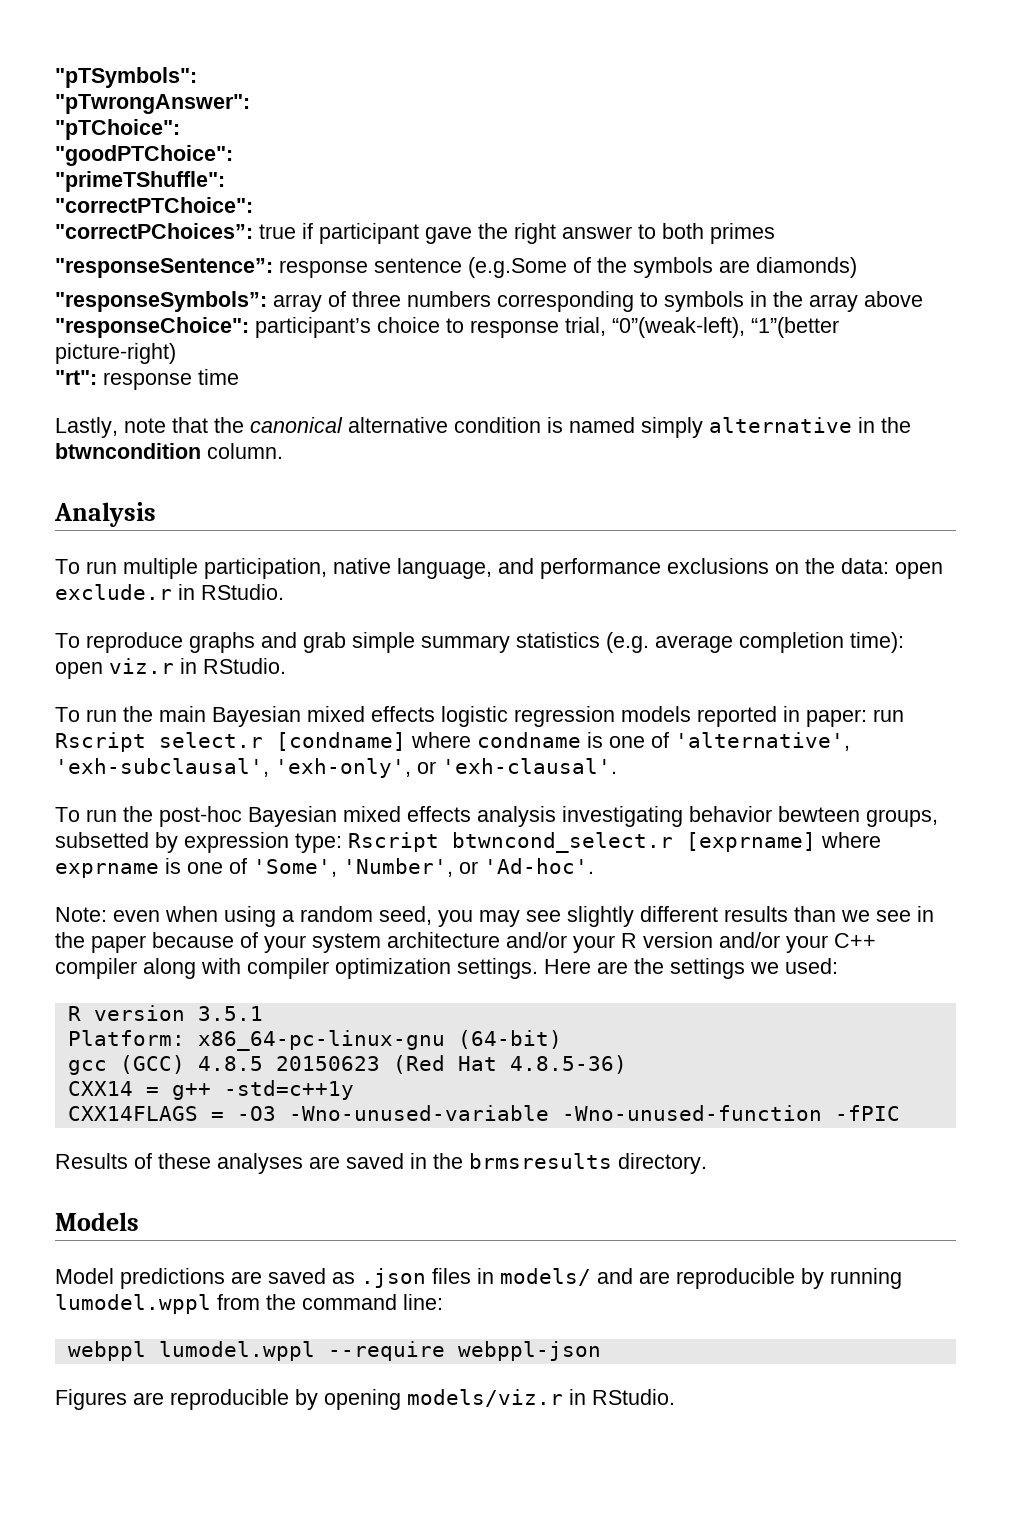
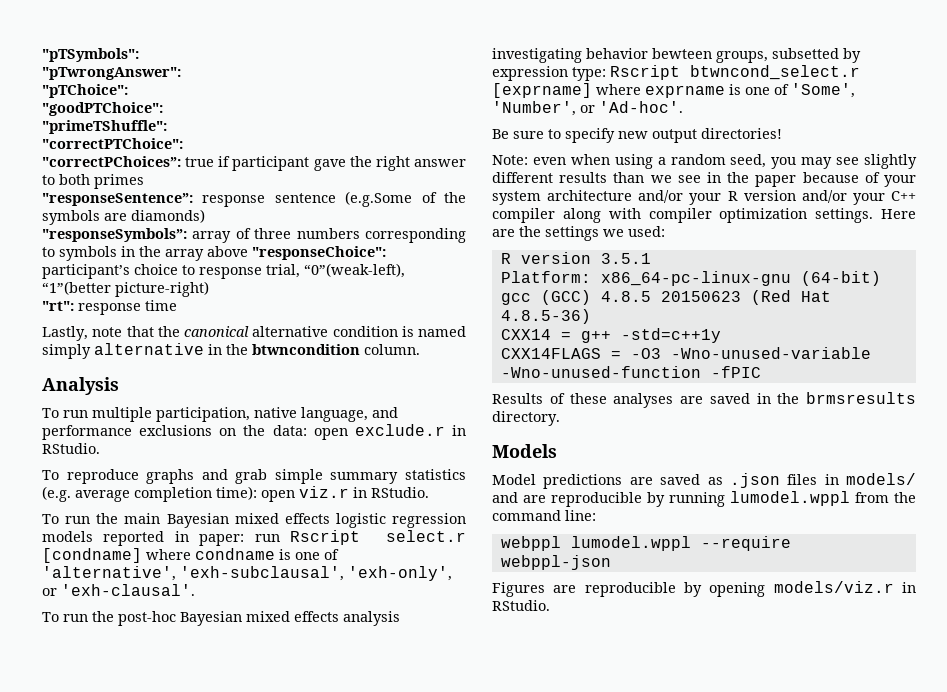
+ Be sure to specify new output directories!

